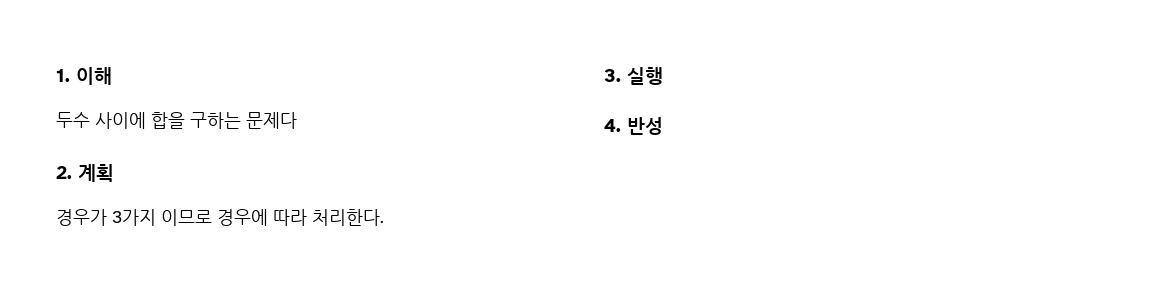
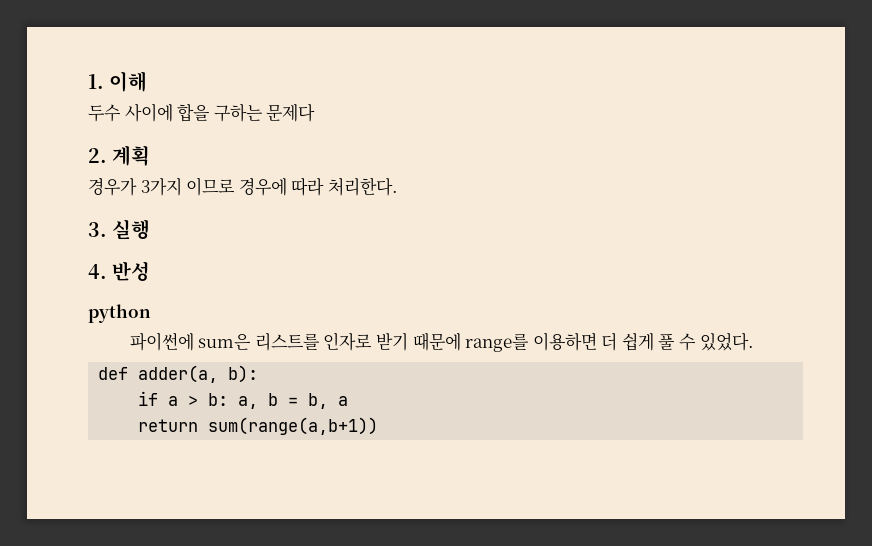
+ python
+ 파이썬에 sum은 리스트를 인자로 받기 때문에 range를 이용하면 더 쉽게 풀 수 있었다.
+ def adder(a, b):
+ if a > b: a, b = b, a
+ return sum(range(a,b+1))

